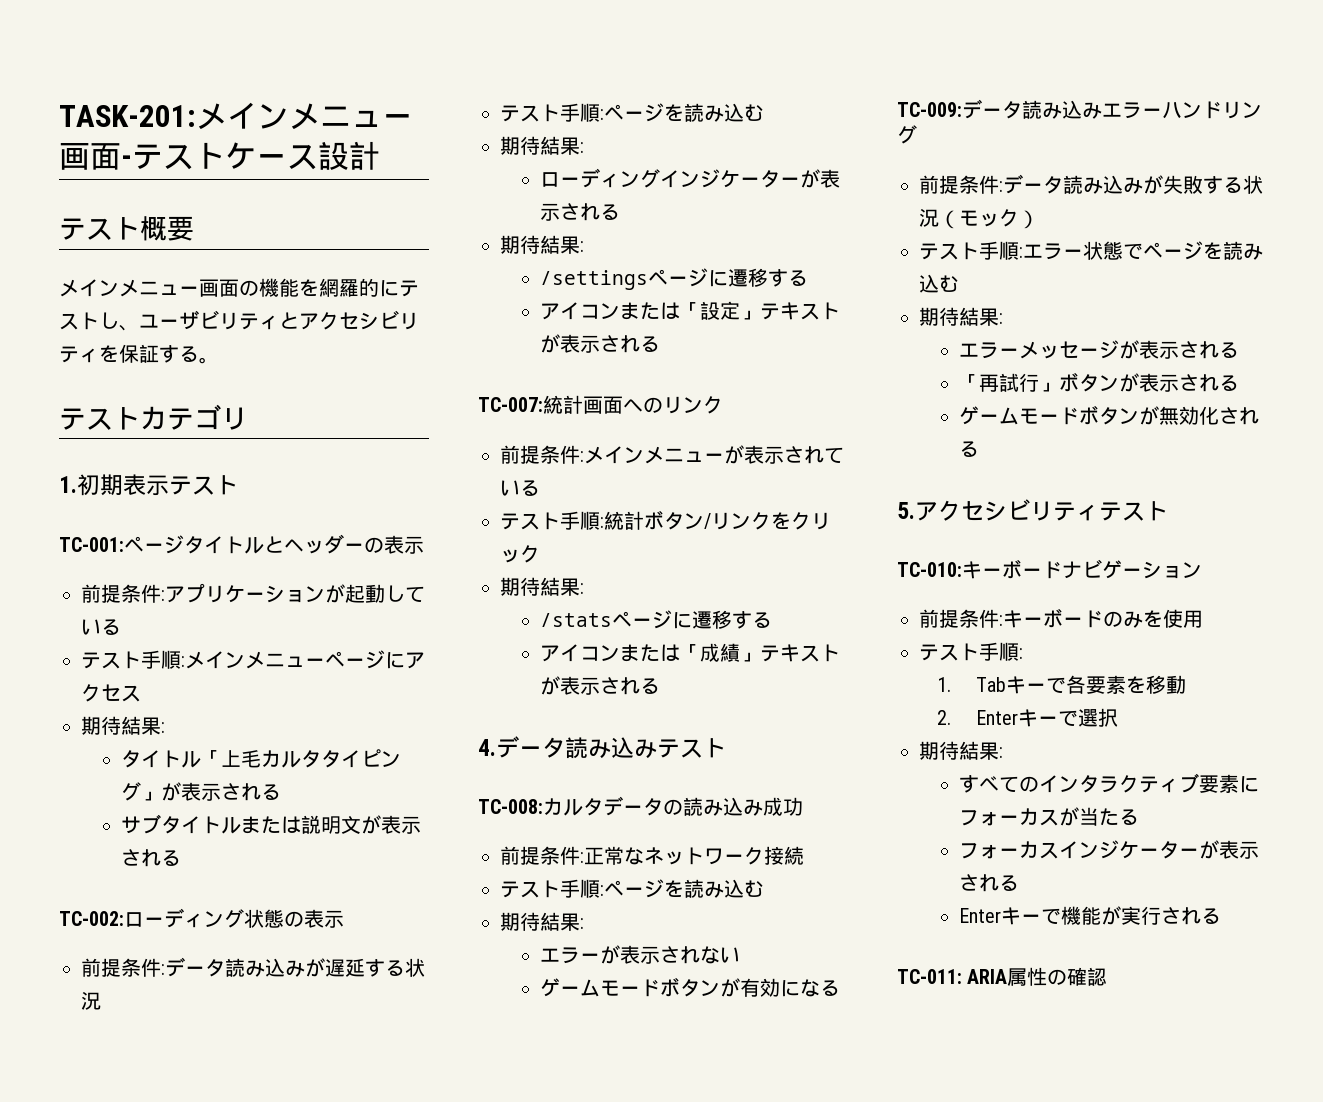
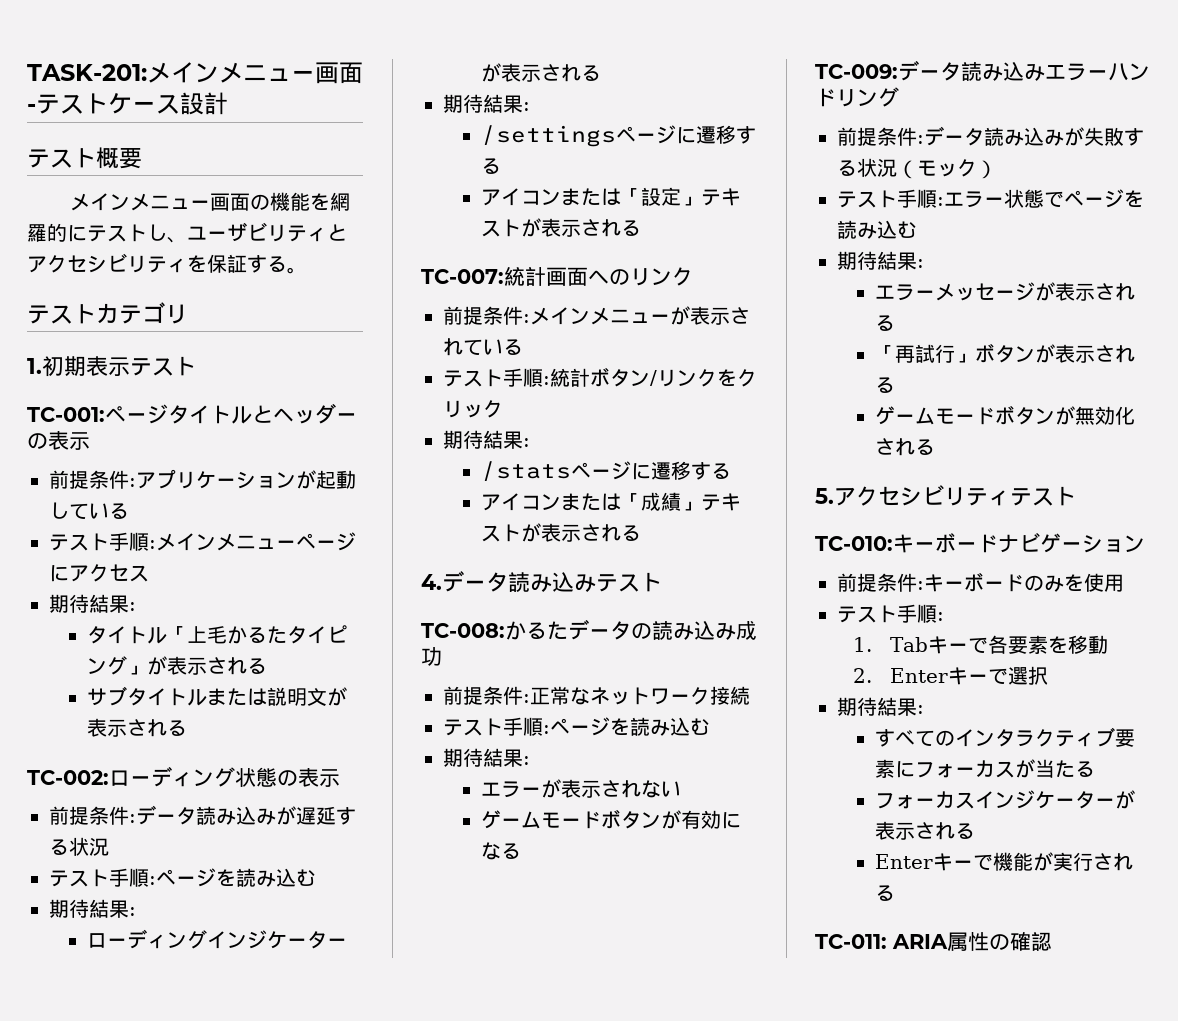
- タイトル「上毛カルタタイピング」が表示される
+ タイトル「上毛かるたタイピング」が表示される
- TC-008:カルタデータの読み込み成功
+ TC-008:かるたデータの読み込み成功

